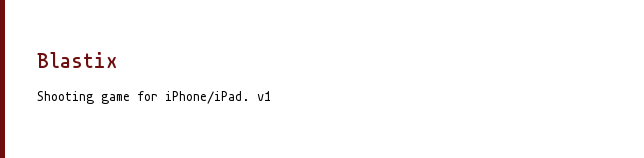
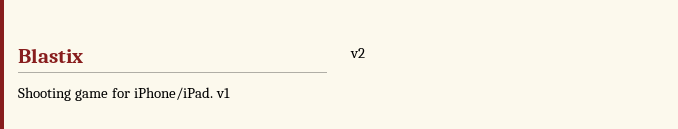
+ v2

